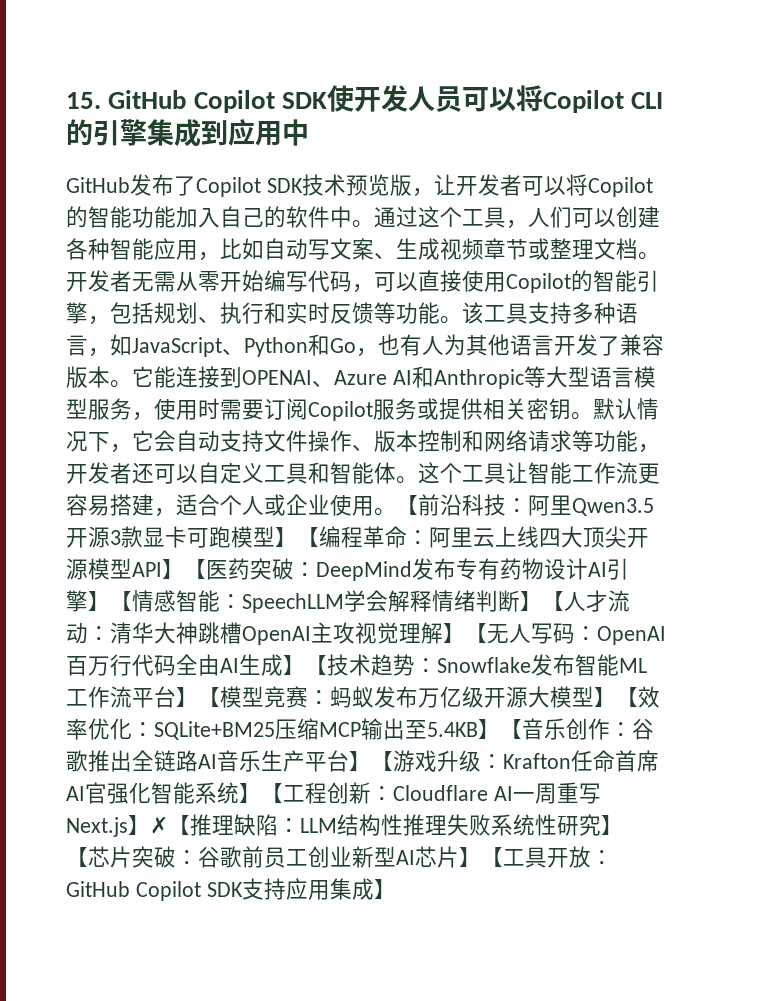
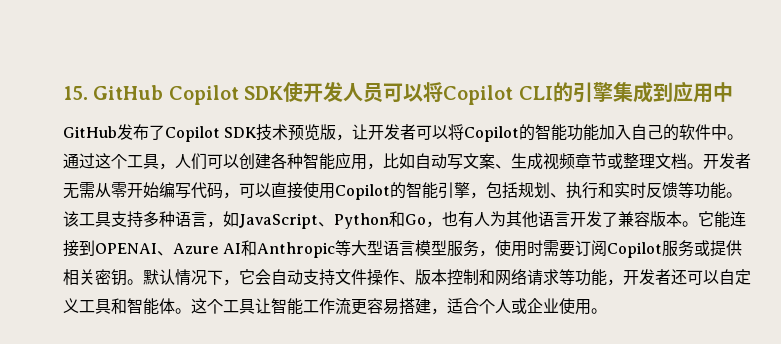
- 【前沿科技：阿里Qwen3.5开源3款显卡可跑模型】【编程革命：阿里云上线四大顶尖开源模型API】【医药突破：DeepMind发布专有药物设计AI引擎】【情感智能：SpeechLLM学会解释情绪判断】【人才流动：清华大神跳槽OpenAI主攻视觉理解】【无人写码：OpenAI百万行代码全由AI生成】【技术趋势：Snowflake发布智能ML工作流平台】【模型竞赛：蚂蚁发布万亿级开源大模型】【效率优化：SQLite+BM25压缩MCP输出至5.4KB】【音乐创作：谷歌推出全链路AI音乐生产平台】【游戏升级：Krafton任命首席AI官强化智能系统】【工程创新：Cloudflare AI一周重写Next.js】✗【推理缺陷：LLM结构性推理失败系统性研究】【芯片突破：谷歌前员工创业新型AI芯片】【工具开放：GitHub Copilot SDK支持应用集成】

